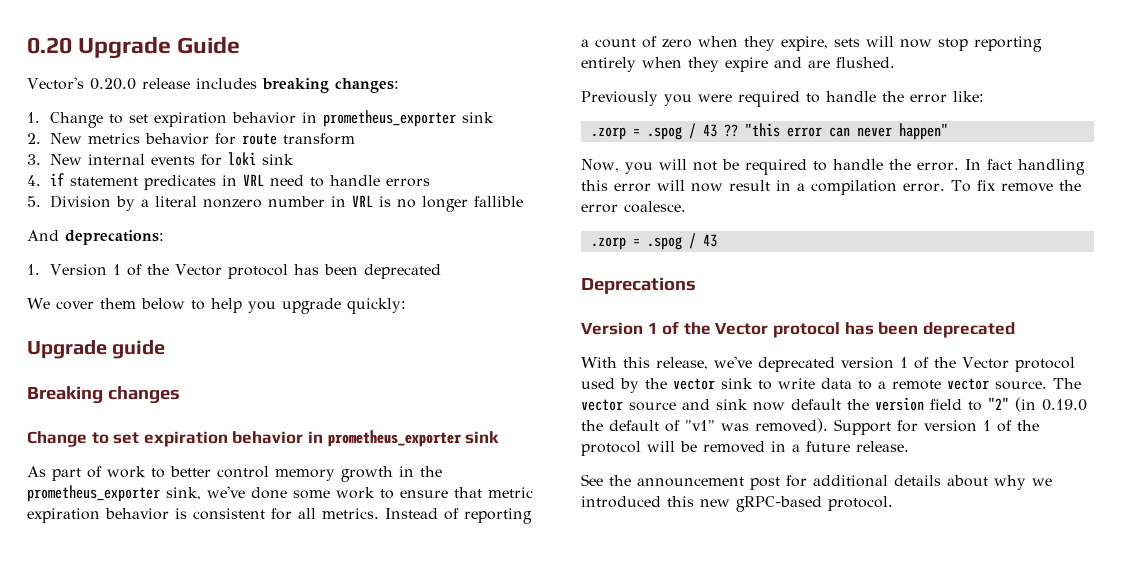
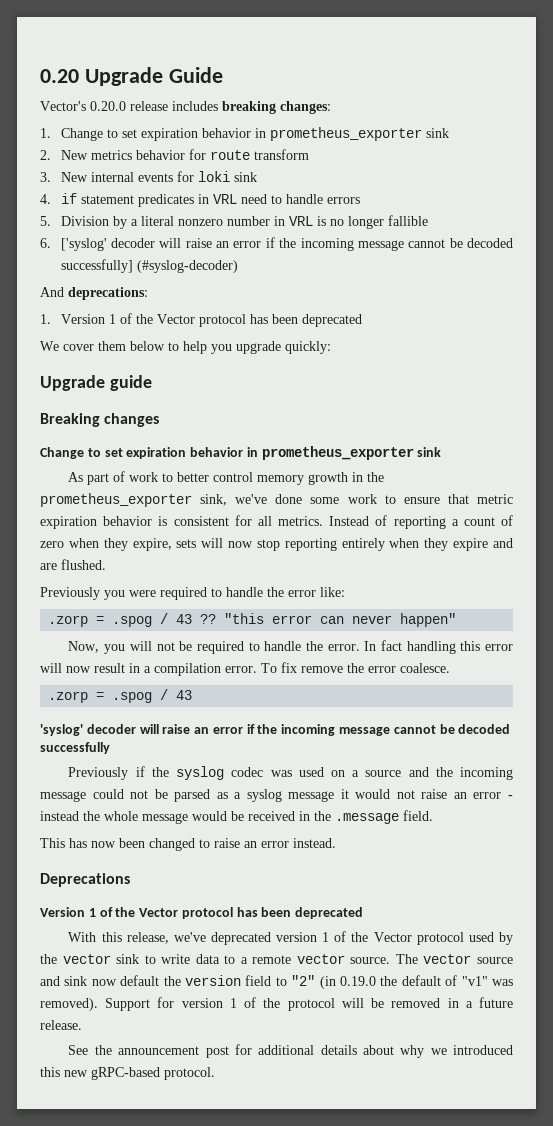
+ 6. ['syslog' decoder will raise an error if the incoming message cannot be decoded successfully] (#syslog-decoder)
+ 'syslog' decoder will raise an error if the incoming message cannot be decoded successfully
+ Previously if the syslog codec was used on a source and the incoming message could not be parsed as a syslog message it would not raise an error - instead the whole message would be received in the .message field.
+ This has now been changed to raise an error instead.

